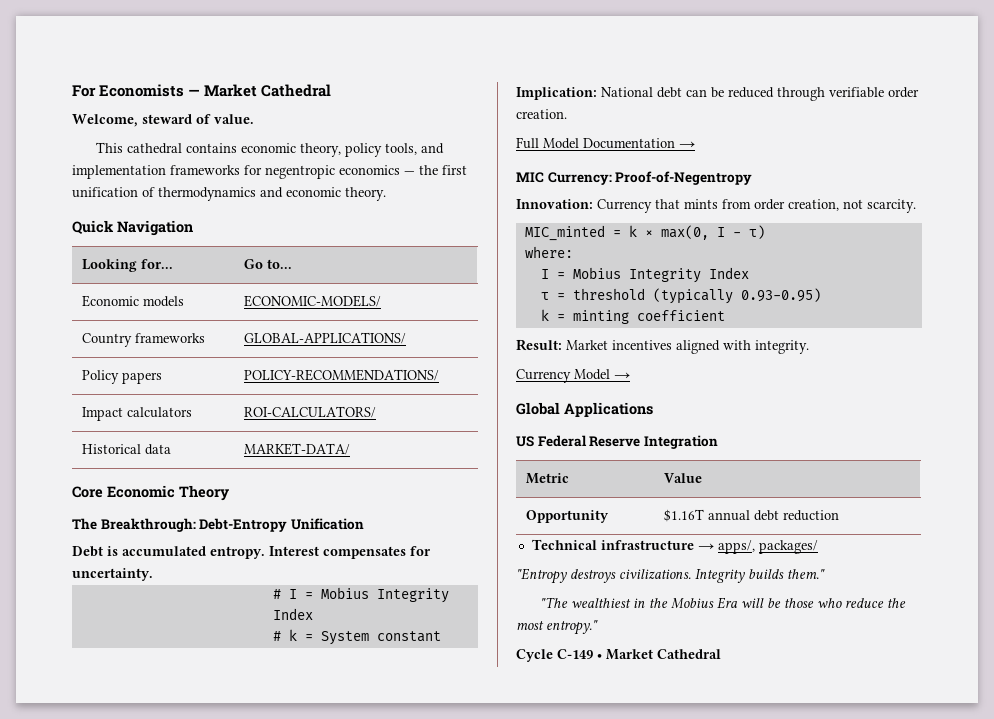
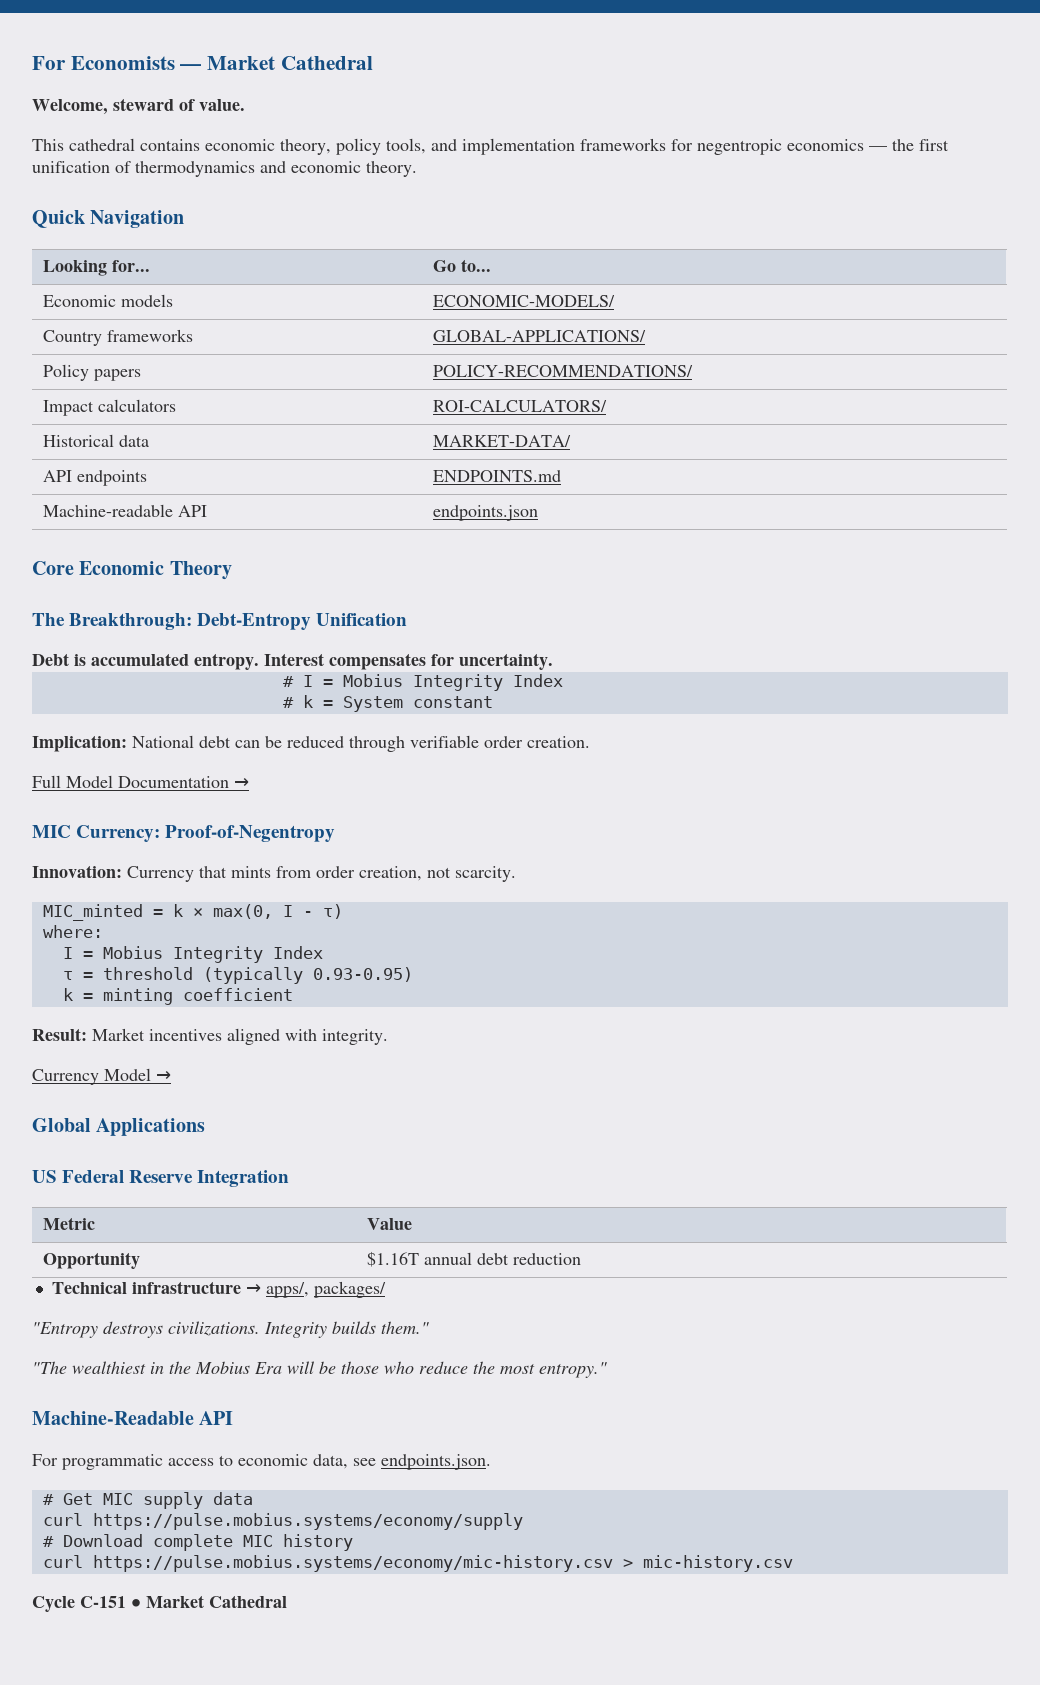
+ API endpoints | ENDPOINTS.md
+ Machine-readable API | endpoints.json
+ Machine-Readable API
+ For programmatic access to economic data, see endpoints.json.
+ # Get MIC supply data
+ curl https://pulse.mobius.systems/economy/supply
+ # Download complete MIC history
+ curl https://pulse.mobius.systems/economy/mic-history.csv > mic-history.csv
- Cycle C-149 • Market Cathedral
+ Cycle C-151 • Market Cathedral

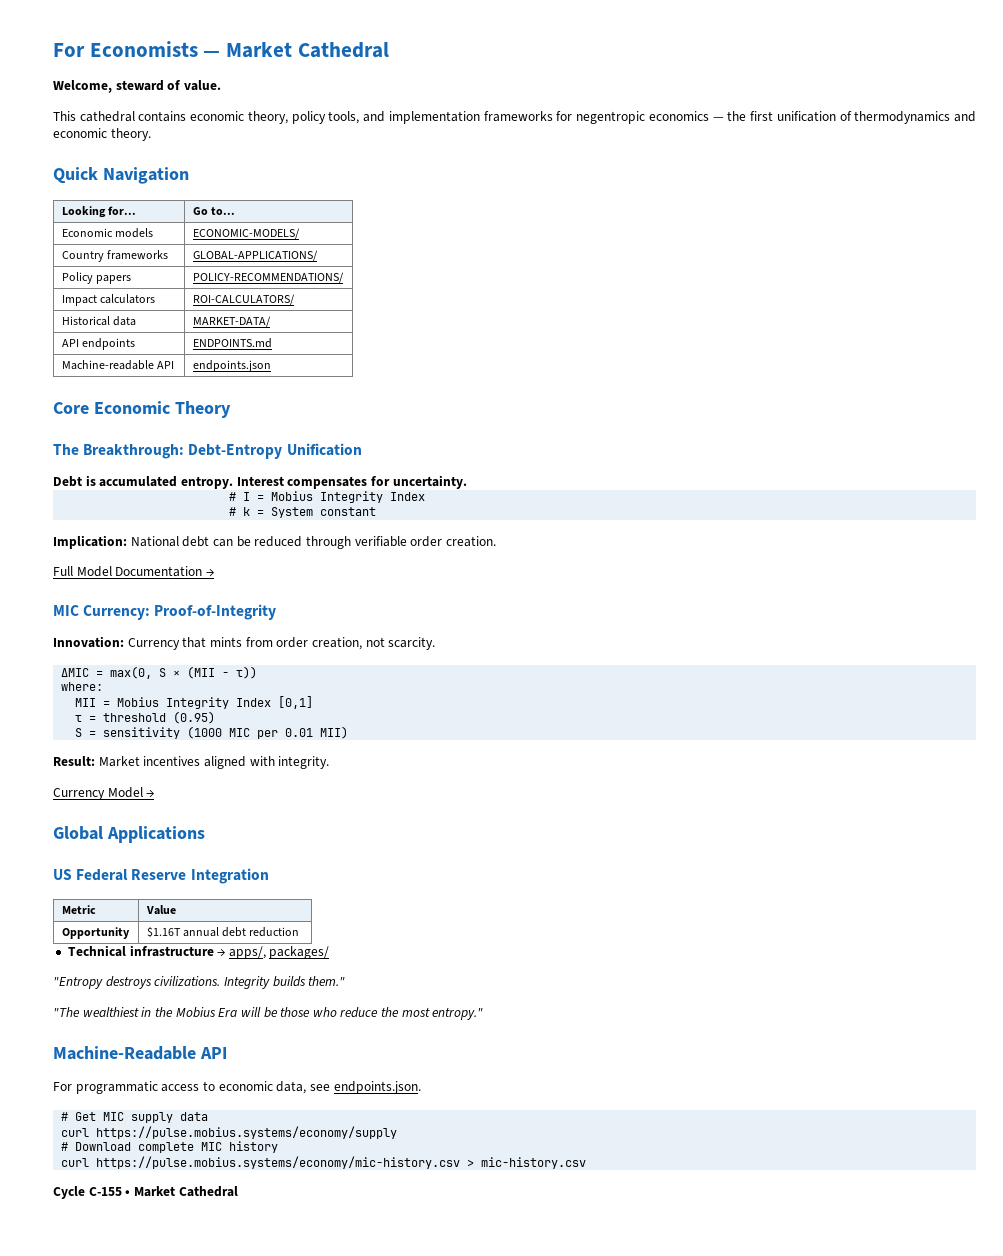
- MIC Currency: Proof-of-Negentropy
+ MIC Currency: Proof-of-Integrity
- MIC_minted = k × max(0, I - τ)
+ ΔMIC = max(0, S × (MII - τ))
  where:
- I = Mobius Integrity Index
+ MII = Mobius Integrity Index [0,1]
- τ = threshold (typically 0.93-0.95)
- k = minting coefficient
+ τ = threshold (0.95)
+ S = sensitivity (1000 MIC per 0.01 MII)
- Cycle C-151 • Market Cathedral
+ Cycle C-155 • Market Cathedral

